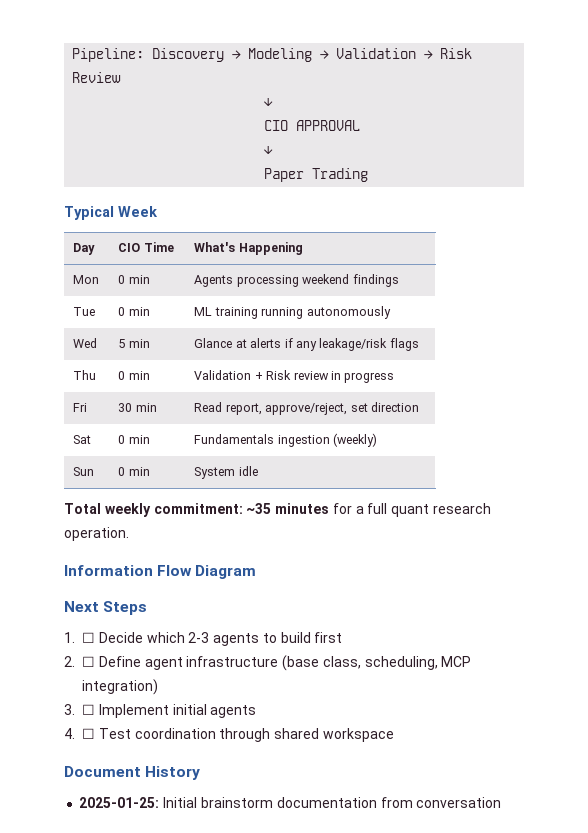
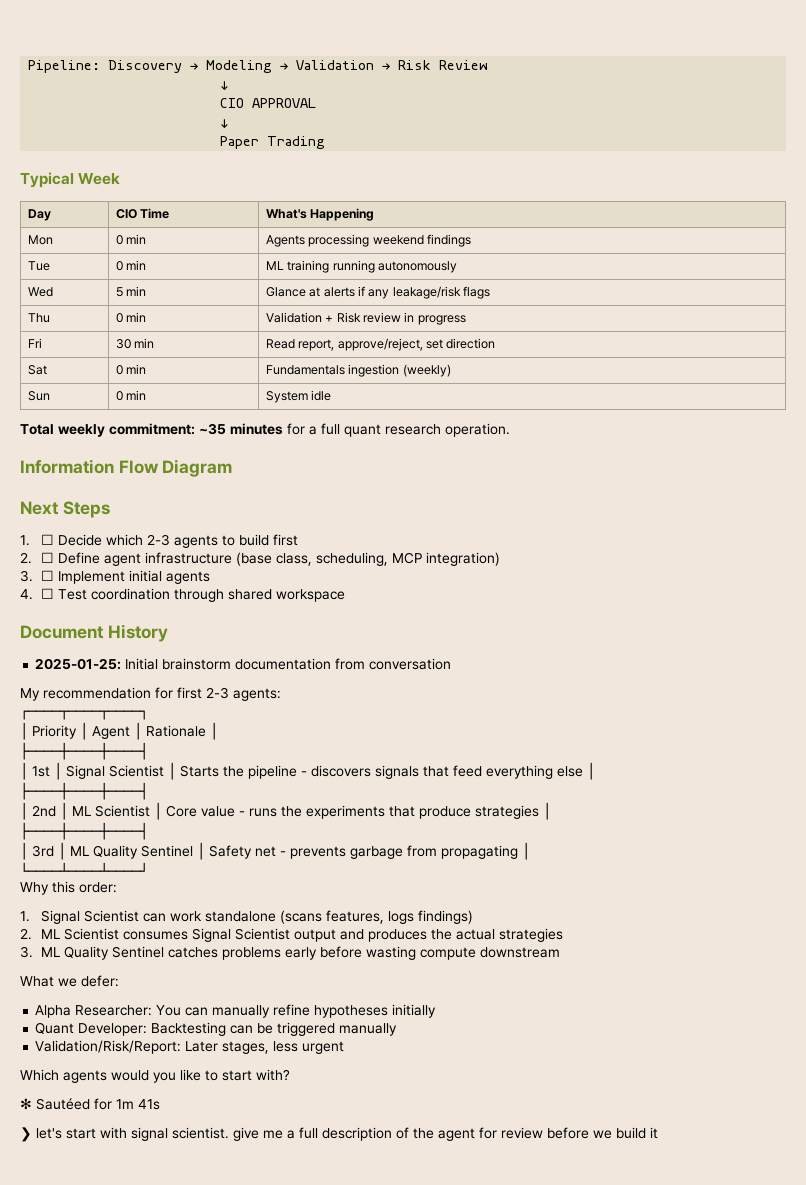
+ My recommendation for first 2-3 agents:
+ ┌────┬────┬────┐
+ │ Priority │ Agent │ Rationale │
+ ├────┼────┼────┤
+ │ 1st │ Signal Scientist │ Starts the pipeline - discovers signals that feed everything else │
+ ├────┼────┼────┤
+ │ 2nd │ ML Scientist │ Core value - runs the experiments that produce strategies │
+ ├────┼────┼────┤
+ │ 3rd │ ML Quality Sentinel │ Safety net - prevents garbage from propagating │
+ └────┴────┴────┘
+ Why this order:
+ 1. Signal Scientist can work standalone (scans features, logs findings)
+ 2. ML Scientist consumes Signal Scientist output and produces the actual strategies
+ 3. ML Quality Sentinel catches problems early before wasting compute downstream
+ What we defer:
+ Alpha Researcher: You can manually refine hypotheses initially
+ Quant Developer: Backtesting can be triggered manually
+ Validation/Risk/Report: Later stages, less urgent
+ Which agents would you like to start with?
+ ✻ Sautéed for 1m 41s
+ ❯ let's start with signal scientist. give me a full description of the agent for review before we build it

